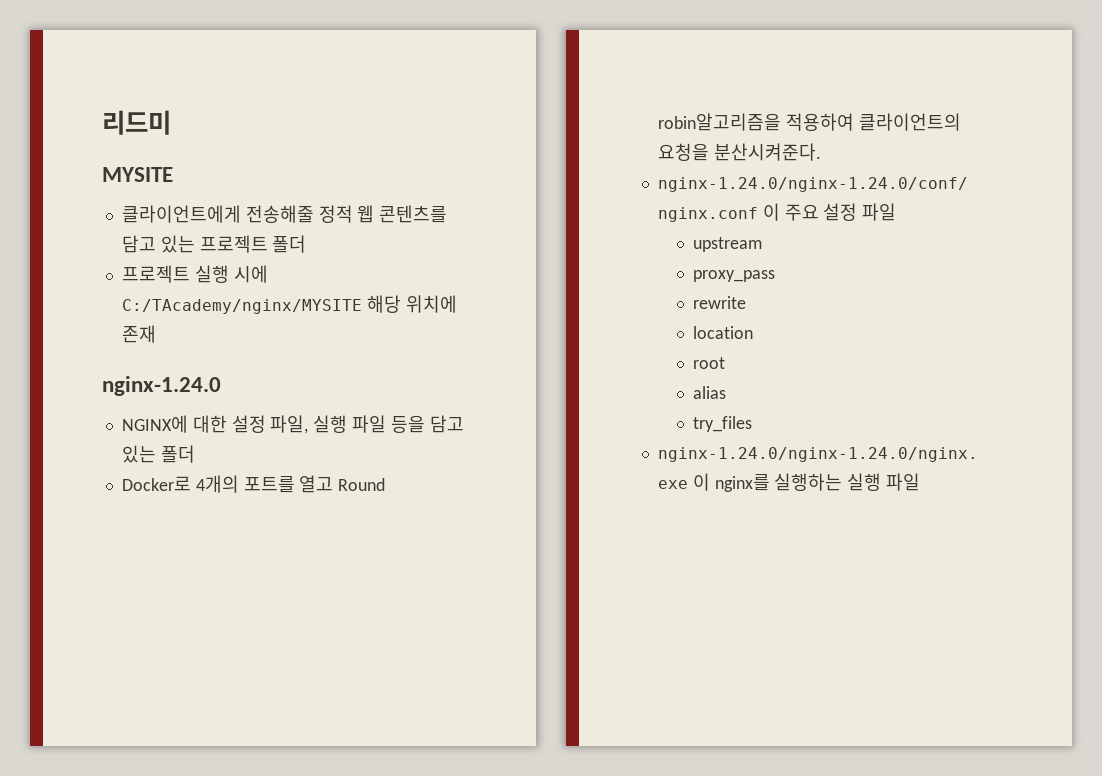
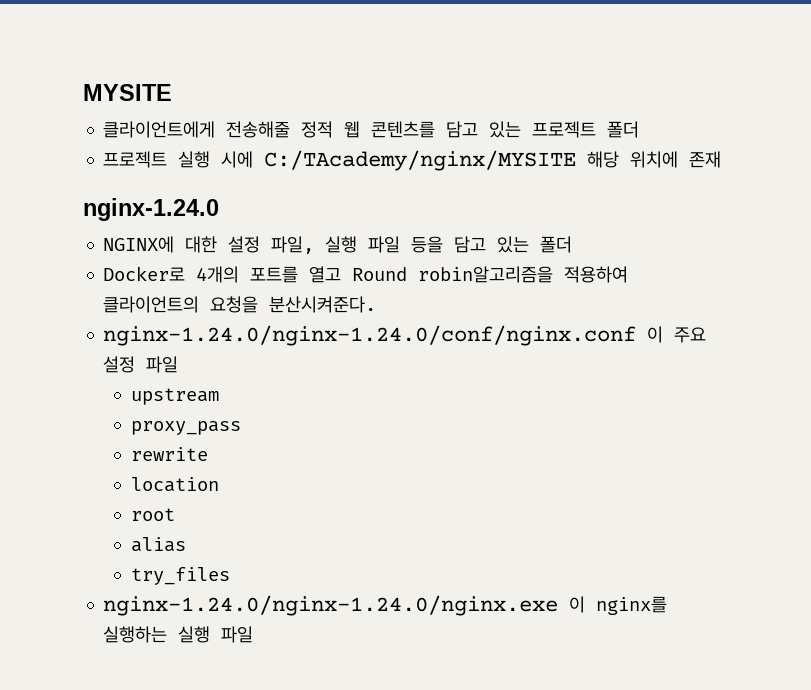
- 리드미

